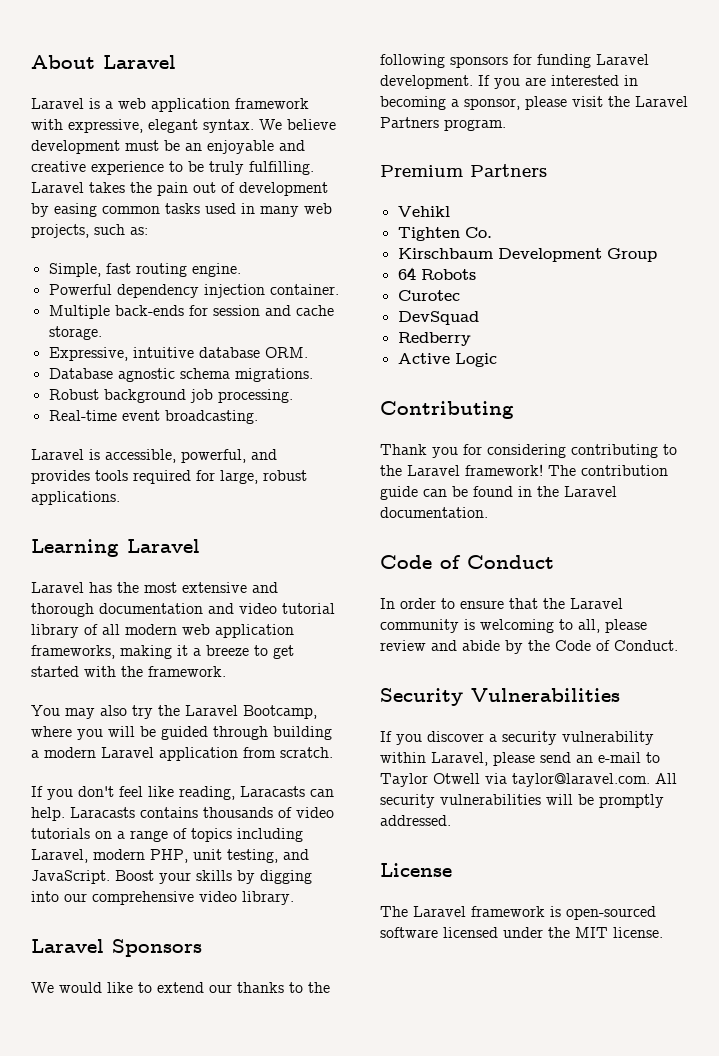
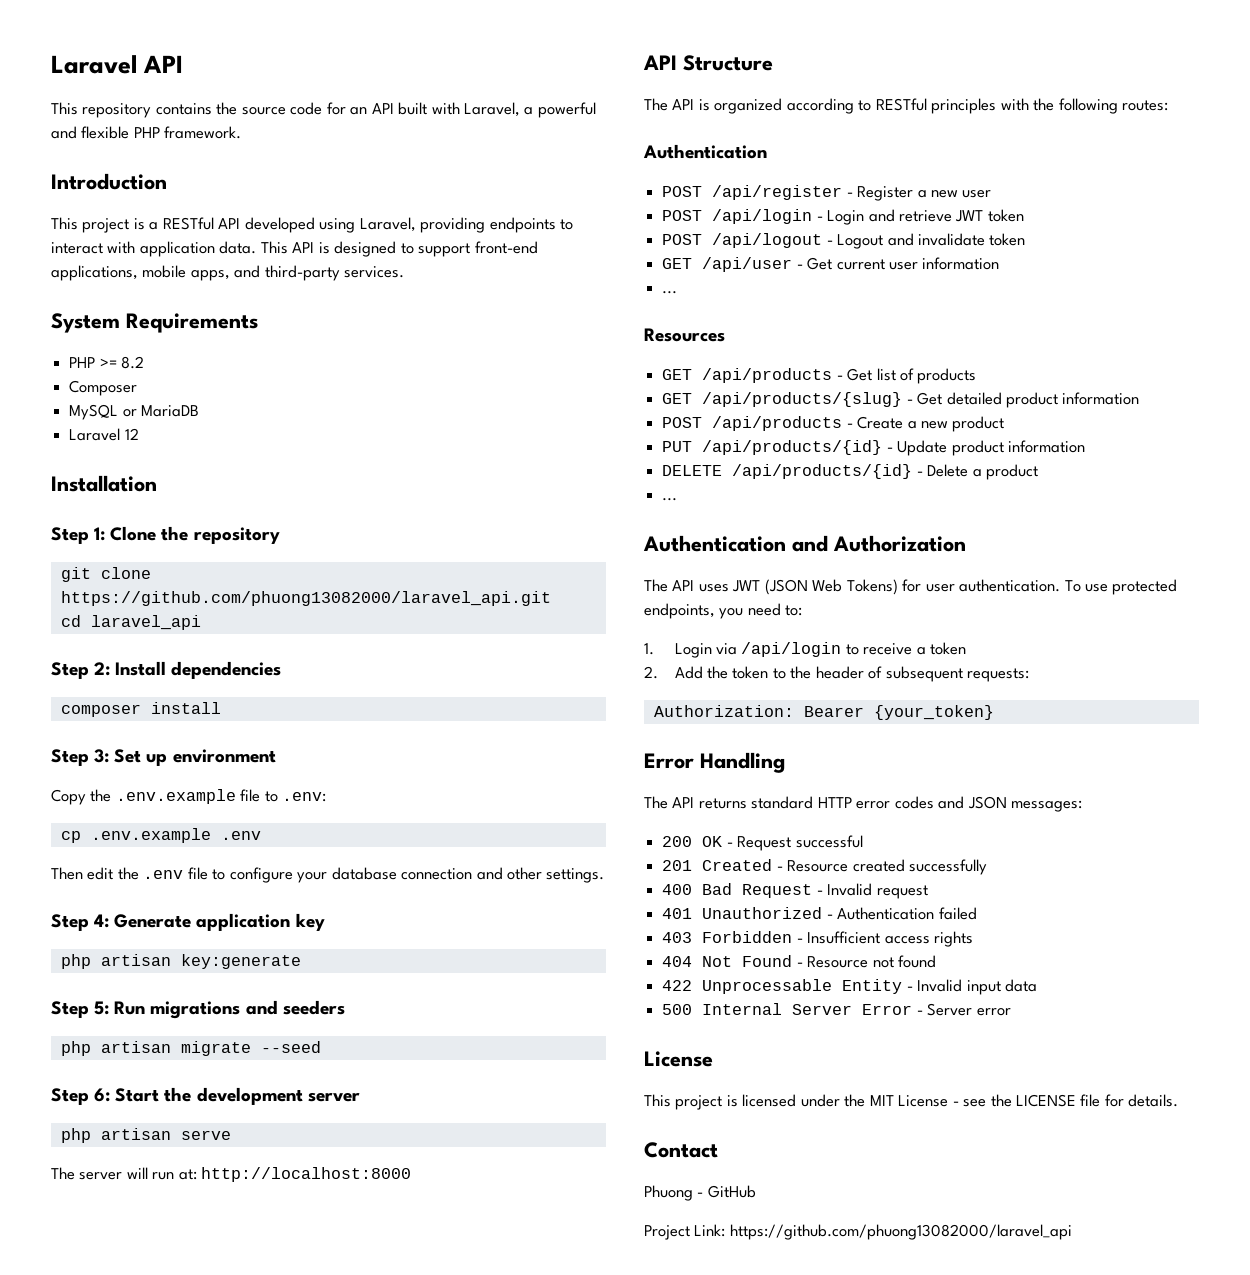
- About Laravel
- Laravel is a web application framework with expressive, elegant syntax. We believe development must be an enjoyable and creative experience to be truly fulfilling. Laravel takes the pain out of development by easing common tasks used in many web projects, such as:
- Simple, fast routing engine.
- Powerful dependency injection container.
- Multiple back-ends for session and cache storage.
- Expressive, intuitive database ORM.
- Database agnostic schema migrations.
- Robust background job processing.
- Real-time event broadcasting.
- Laravel is accessible, powerful, and provides tools required for large, robust applications.
- Learning Laravel
- Laravel has the most extensive and thorough documentation and video tutorial library of all modern web application frameworks, making it a breeze to get started with the framework.
- You may also try the Laravel Bootcamp, where you will be guided through building a modern Laravel application from scratch.
- If you don't feel like reading, Laracasts can help. Laracasts contains thousands of video tutorials on a range of topics including Laravel, modern PHP, unit testing, and JavaScript. Boost your skills by digging into our comprehensive video library.
- Laravel Sponsors
- We would like to extend our thanks to the following sponsors for funding Laravel development. If you are interested in becoming a sponsor, please visit the Laravel Partners program.
- Premium Partners
- Vehikl
- Tighten Co.
- Kirschbaum Development Group
- 64 Robots
- Curotec
- DevSquad
- Redberry
- Active Logic
- Contributing
- Thank you for considering contributing to the Laravel framework! The contribution guide can be found in the Laravel documentation.
- Code of Conduct
- In order to ensure that the Laravel community is welcoming to all, please review and abide by the Code of Conduct.
- Security Vulnerabilities
- If you discover a security vulnerability within Laravel, please send an e-mail to Taylor Otwell via taylor@laravel.com. All security vulnerabilities will be promptly addressed.
+ Laravel API
+ This repository contains the source code for an API built with Laravel, a powerful and flexible PHP framework.
+ Introduction
+ This project is a RESTful API developed using Laravel, providing endpoints to interact with application data. This API is designed to support front-end applications, mobile apps, and third-party services.
+ System Requirements
+ PHP >= 8.2
+ Composer
+ MySQL or MariaDB
+ Laravel 12
+ Installation
+ Step 1: Clone the repository
+ git clone https://github.com/phuong13082000/laravel_api.git
+ cd laravel_api
+ Step 2: Install dependencies
+ composer install
+ Step 3: Set up environment
+ Copy the .env.example file to .env:
+ cp .env.example .env
+ Then edit the .env file to configure your database connection and other settings.
+ Step 4: Generate application key
+ php artisan key:generate
+ Step 5: Run migrations and seeders
+ php artisan migrate --seed
+ Step 6: Start the development server
+ php artisan serve
+ The server will run at: http://localhost:8000
+ API Structure
+ The API is organized according to RESTful principles with the following routes:
+ Authentication
+ POST /api/register - Register a new user
+ POST /api/login - Login and retrieve JWT token
+ POST /api/logout - Logout and invalidate token
+ GET /api/user - Get current user information
+ ...
+ Resources
+ GET /api/products - Get list of products
+ GET /api/products/{slug} - Get detailed product information
+ POST /api/products - Create a new product
+ PUT /api/products/{id} - Update product information
+ DELETE /api/products/{id} - Delete a product
+ ...
+ Authentication and Authorization
+ The API uses JWT (JSON Web Tokens) for user authentication. To use protected endpoints, you need to:
+ 1. Login via /api/login to receive a token
+ 2. Add the token to the header of subsequent requests:
+ Authorization: Bearer {your_token}
+ Error Handling
+ The API returns standard HTTP error codes and JSON messages:
+ 200 OK - Request successful
+ 201 Created - Resource created successfully
+ 400 Bad Request - Invalid request
+ 401 Unauthorized - Authentication failed
+ 403 Forbidden - Insufficient access rights
+ 404 Not Found - Resource not found
+ 422 Unprocessable Entity - Invalid input data
+ 500 Internal Server Error - Server error
  License
- The Laravel framework is open-sourced software licensed under the MIT license.
+ This project is licensed under the MIT License - see the LICENSE file for details.
+ Contact
+ Phuong - GitHub
+ Project Link: https://github.com/phuong13082000/laravel_api

